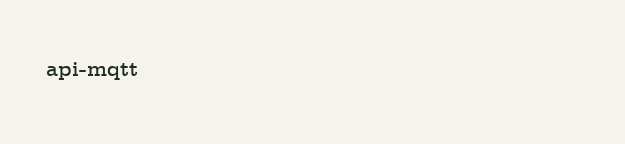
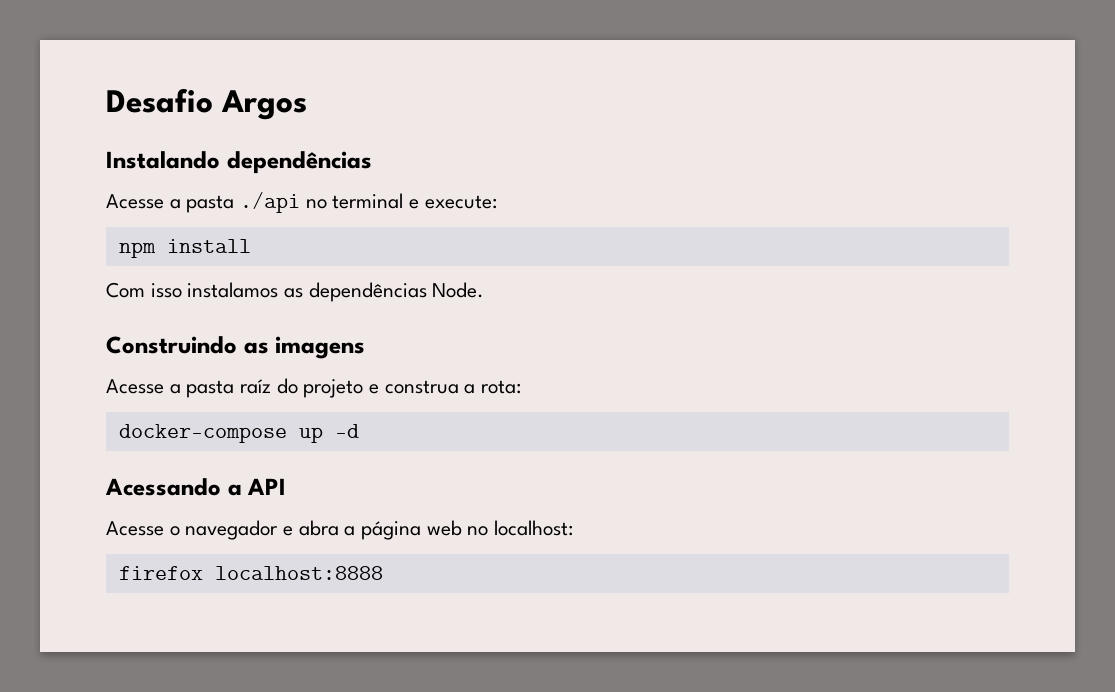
- api-mqtt
+ Desafio Argos
+ Instalando dependências
+ Acesse a pasta ./api no terminal e execute:
+ npm install
+ Com isso instalamos as dependências Node.
+ Construindo as imagens
+ Acesse a pasta raíz do projeto e construa a rota:
+ docker-compose up -d
+ Acessando a API
+ Acesse o navegador e abra a página web no localhost:
+ firefox localhost:8888

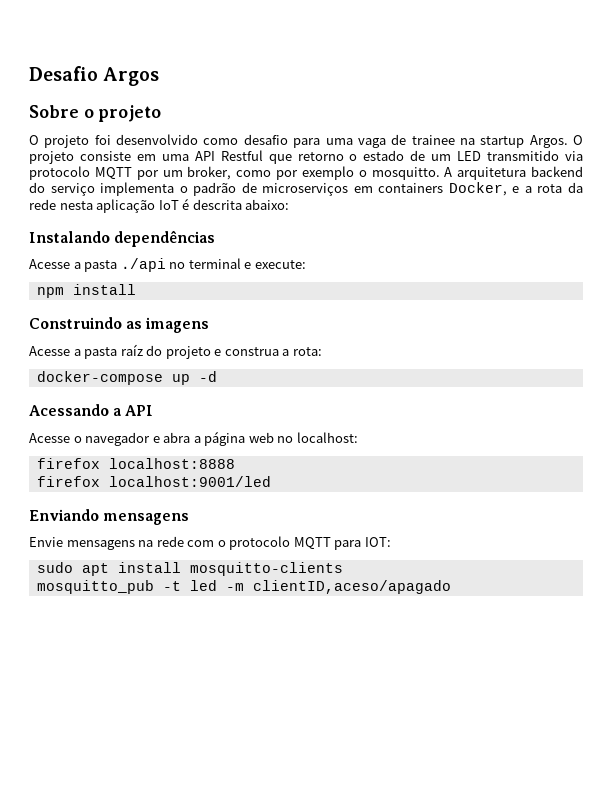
+ Sobre o projeto
+ O projeto foi desenvolvido como desafio para uma vaga de trainee na startup Argos. O projeto consiste em uma API Restful que retorno o estado de um LED transmitido via protocolo MQTT por um broker, como por exemplo o mosquitto. A arquitetura backend do serviço implementa o padrão de microserviços em containers Docker, e a rota da rede nesta aplicação IoT é descrita abaixo:
- Com isso instalamos as dependências Node.
+ firefox localhost:9001/led
+ Enviando mensagens
+ Envie mensagens na rede com o protocolo MQTT para IOT:
+ sudo apt install mosquitto-clients
+ mosquitto_pub -t led -m clientID,aceso/apagado

